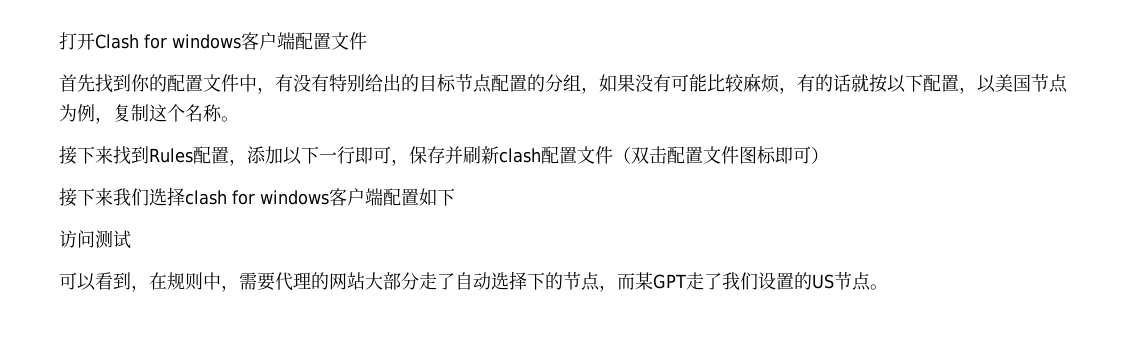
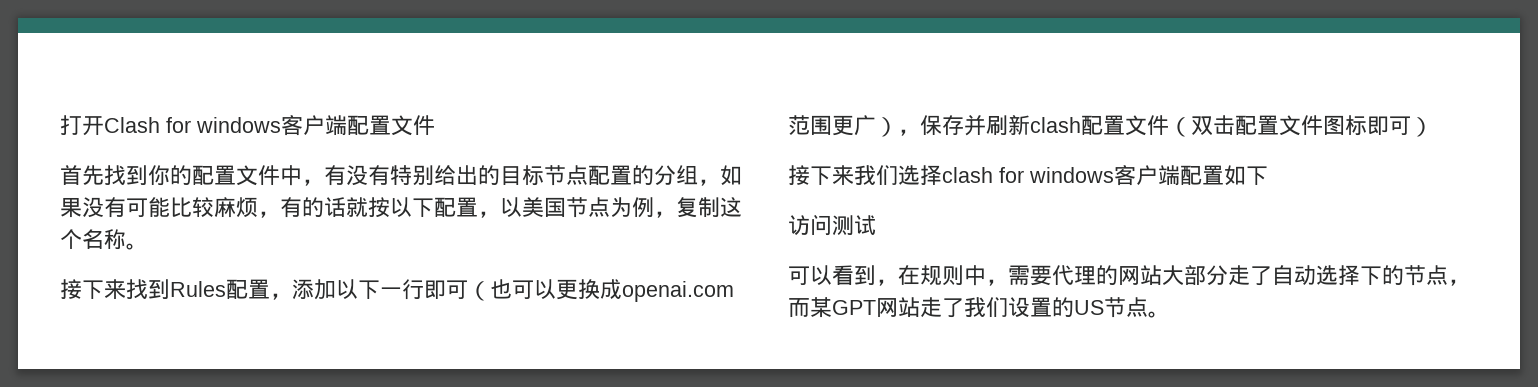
- 接下来找到Rules配置，添加以下一行即可，保存并刷新clash配置文件（双击配置文件图标即可）
+ 接下来找到Rules配置，添加以下一行即可（也可以更换成openai.com范围更广），保存并刷新clash配置文件（双击配置文件图标即可）
- 可以看到，在规则中，需要代理的网站大部分走了自动选择下的节点，而某GPT走了我们设置的US节点。
+ 可以看到，在规则中，需要代理的网站大部分走了自动选择下的节点，而某GPT网站走了我们设置的US节点。

